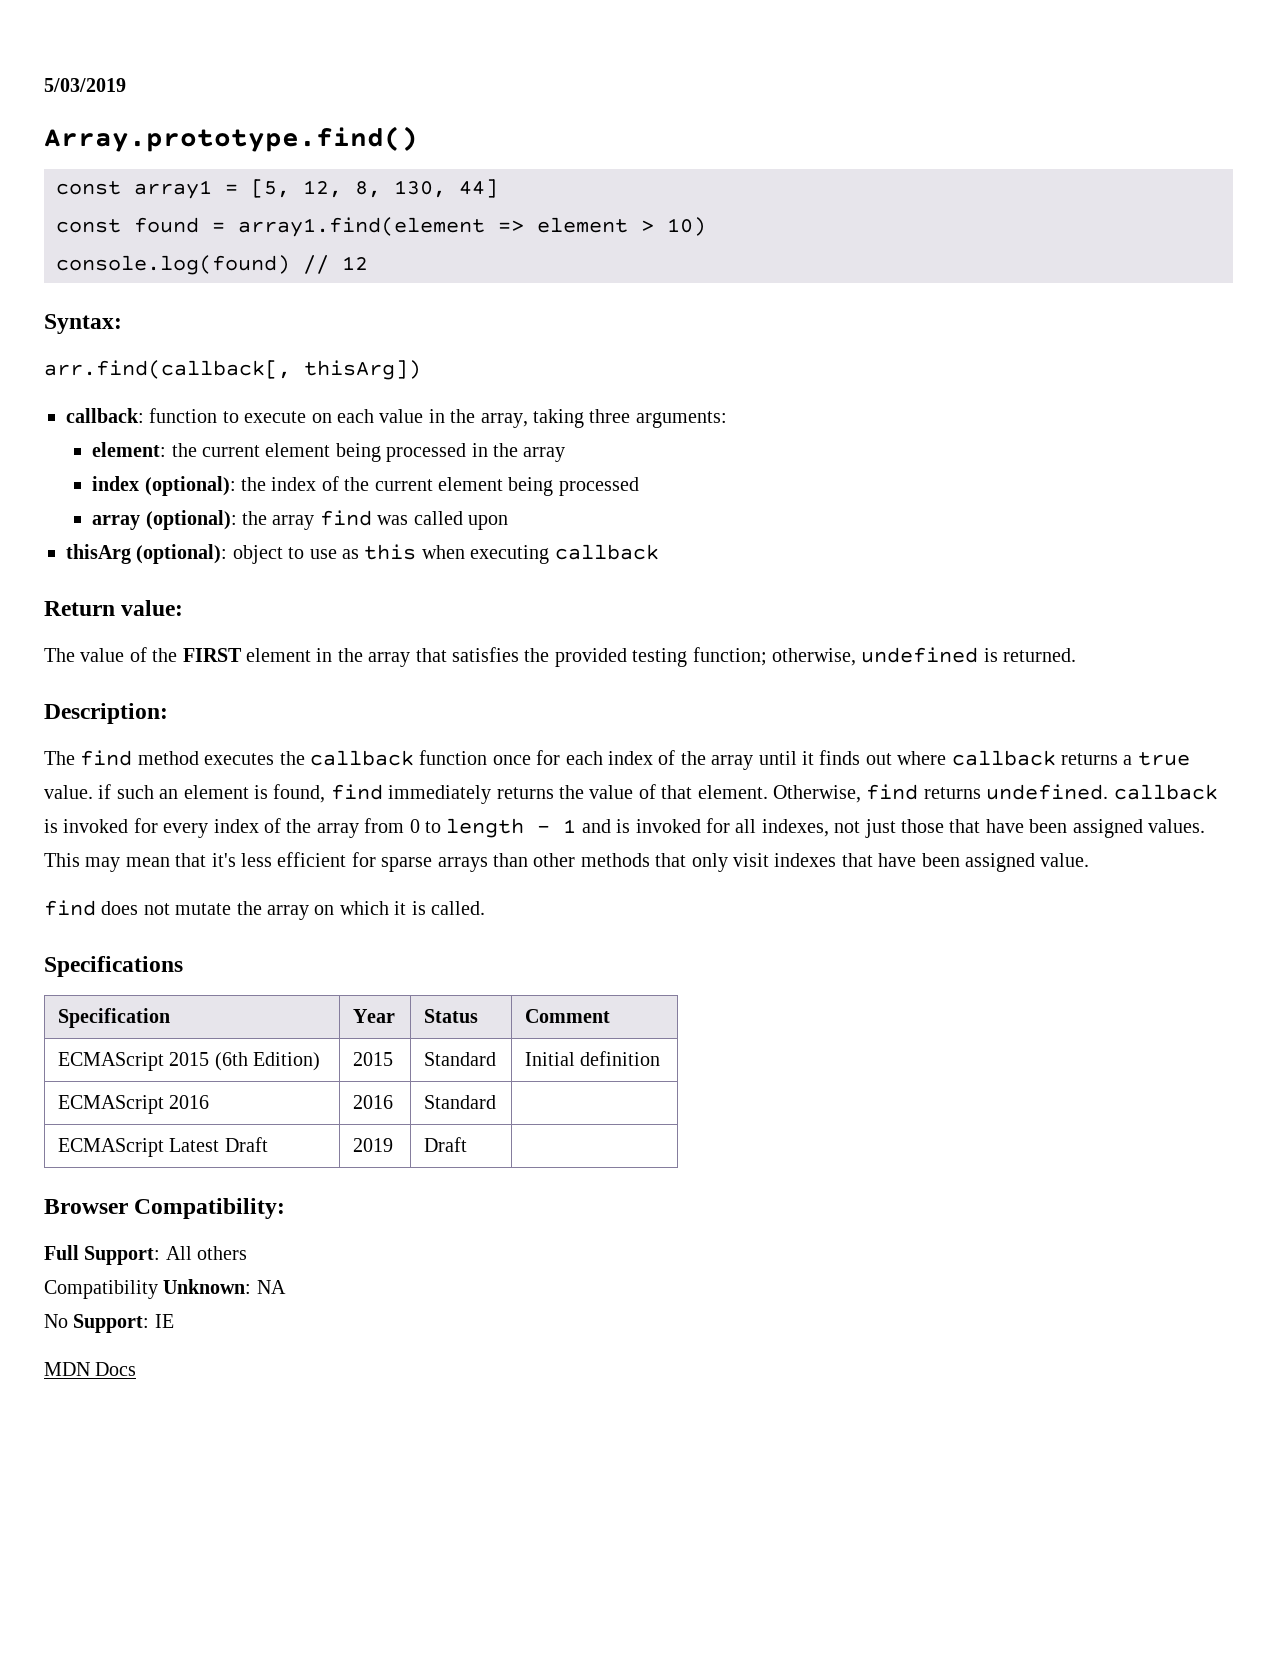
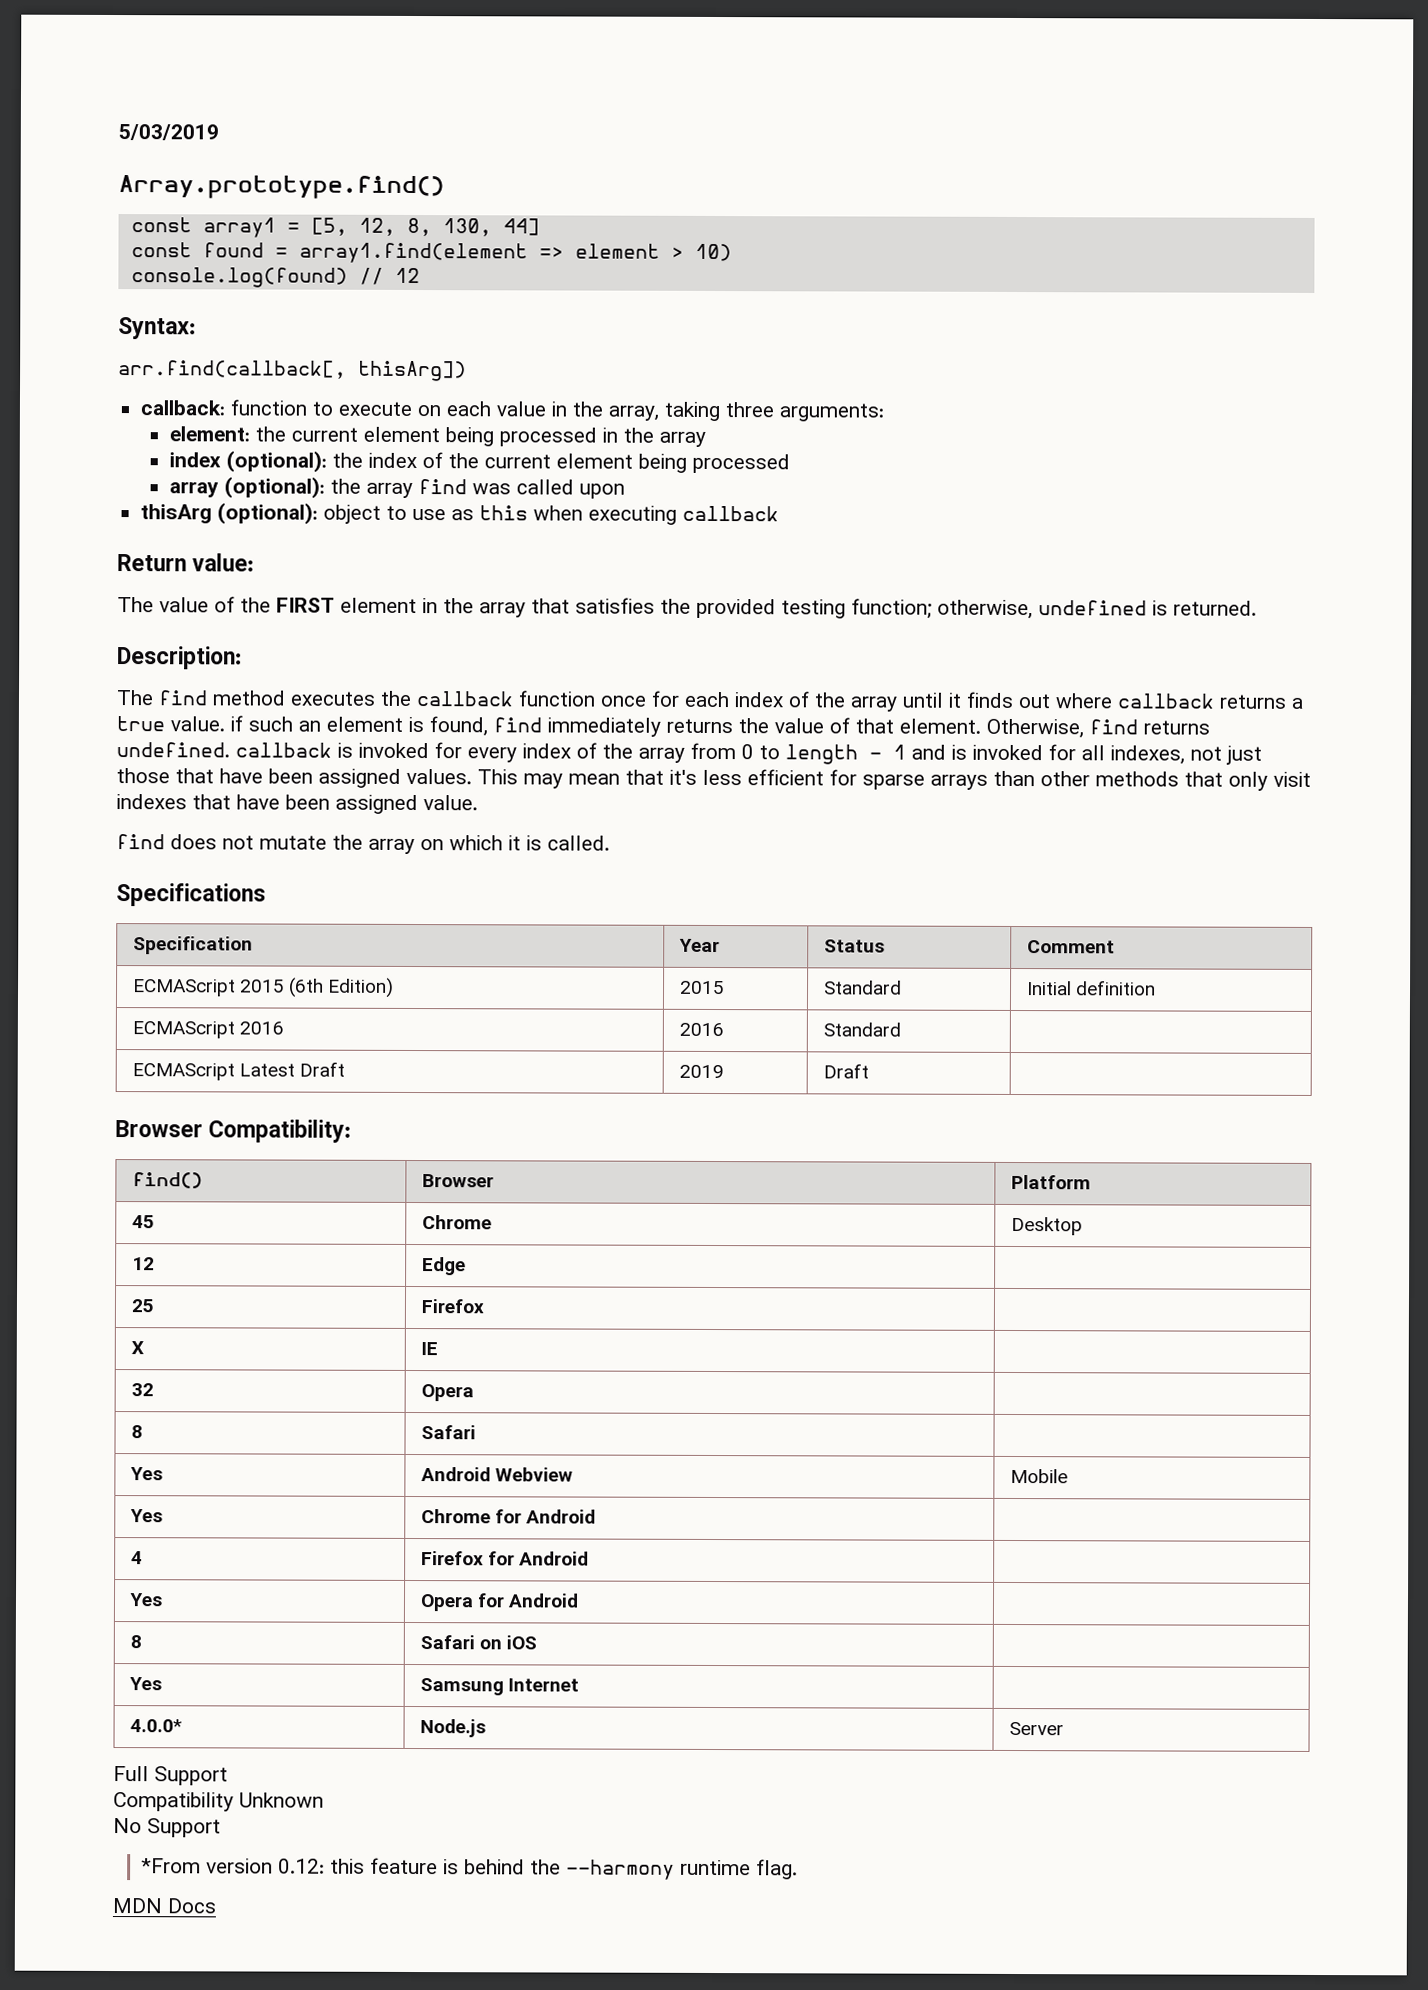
- Full Support: All others
+ find() | Browser | Platform
+ 45 | Chrome | Desktop
+ 12 | Edge |
+ 25 | Firefox |
+ X | IE |
+ 32 | Opera |
+ 8 | Safari |
+ Yes | Android Webview | Mobile
+ Yes | Chrome for Android |
+ 4 | Firefox for Android |
+ Yes | Opera for Android |
+ 8 | Safari on iOS |
+ Yes | Samsung Internet |
+ 4.0.0* | Node.js | Server
+ Full Support
- Compatibility Unknown: NA
+ Compatibility Unknown
- No Support: IE
+ No Support
+ *From version 0.12: this feature is behind the --harmony runtime flag.

